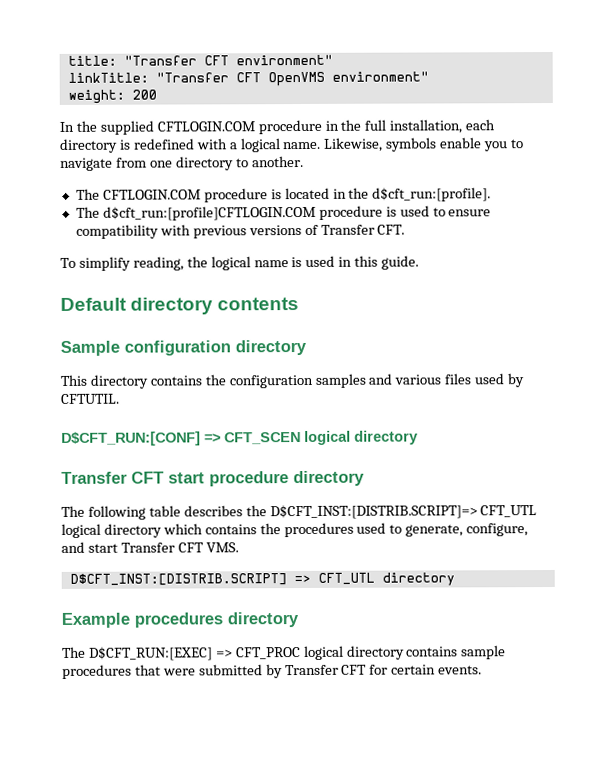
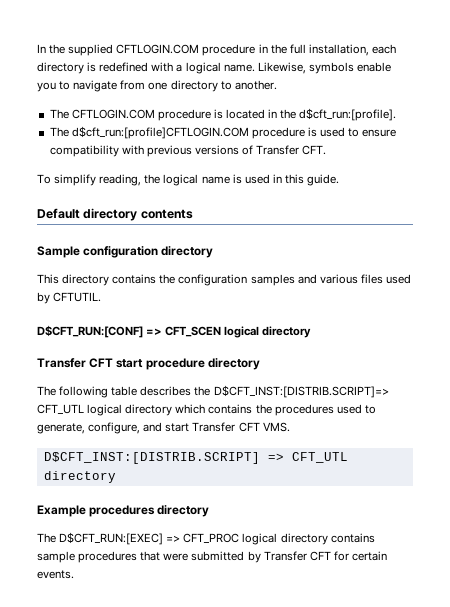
- title: "Transfer CFT environment"
- linkTitle: "Transfer CFT OpenVMS environment"
- weight: 200

